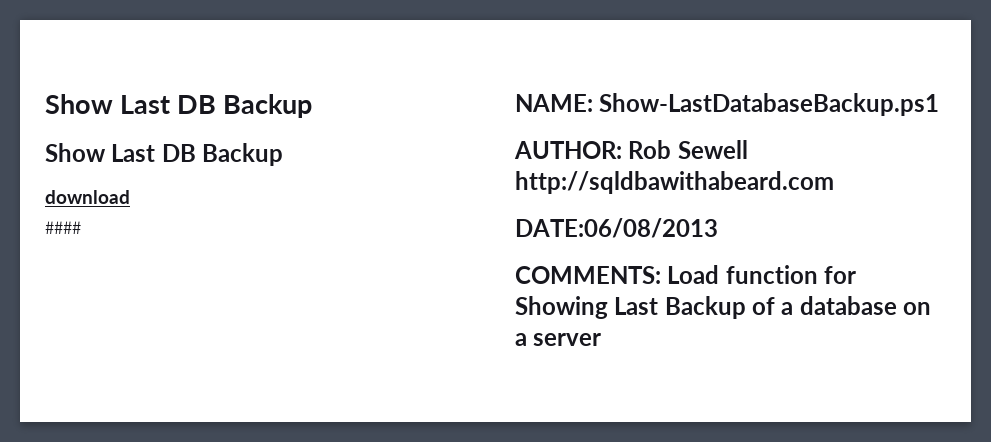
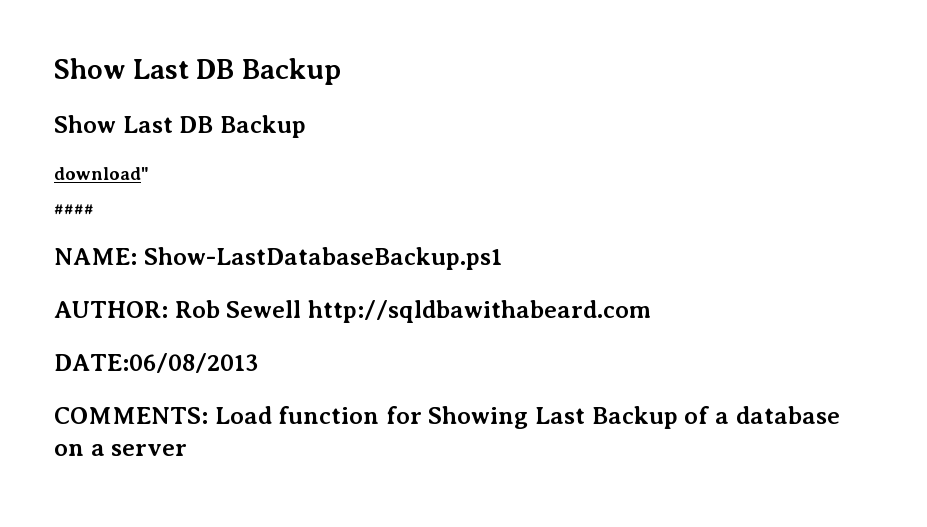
- download
+ download"

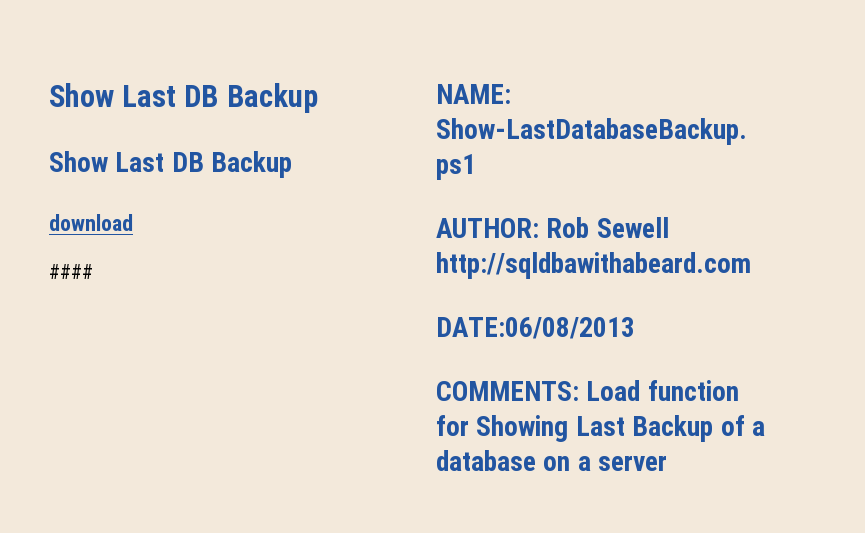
- download"
+ download

